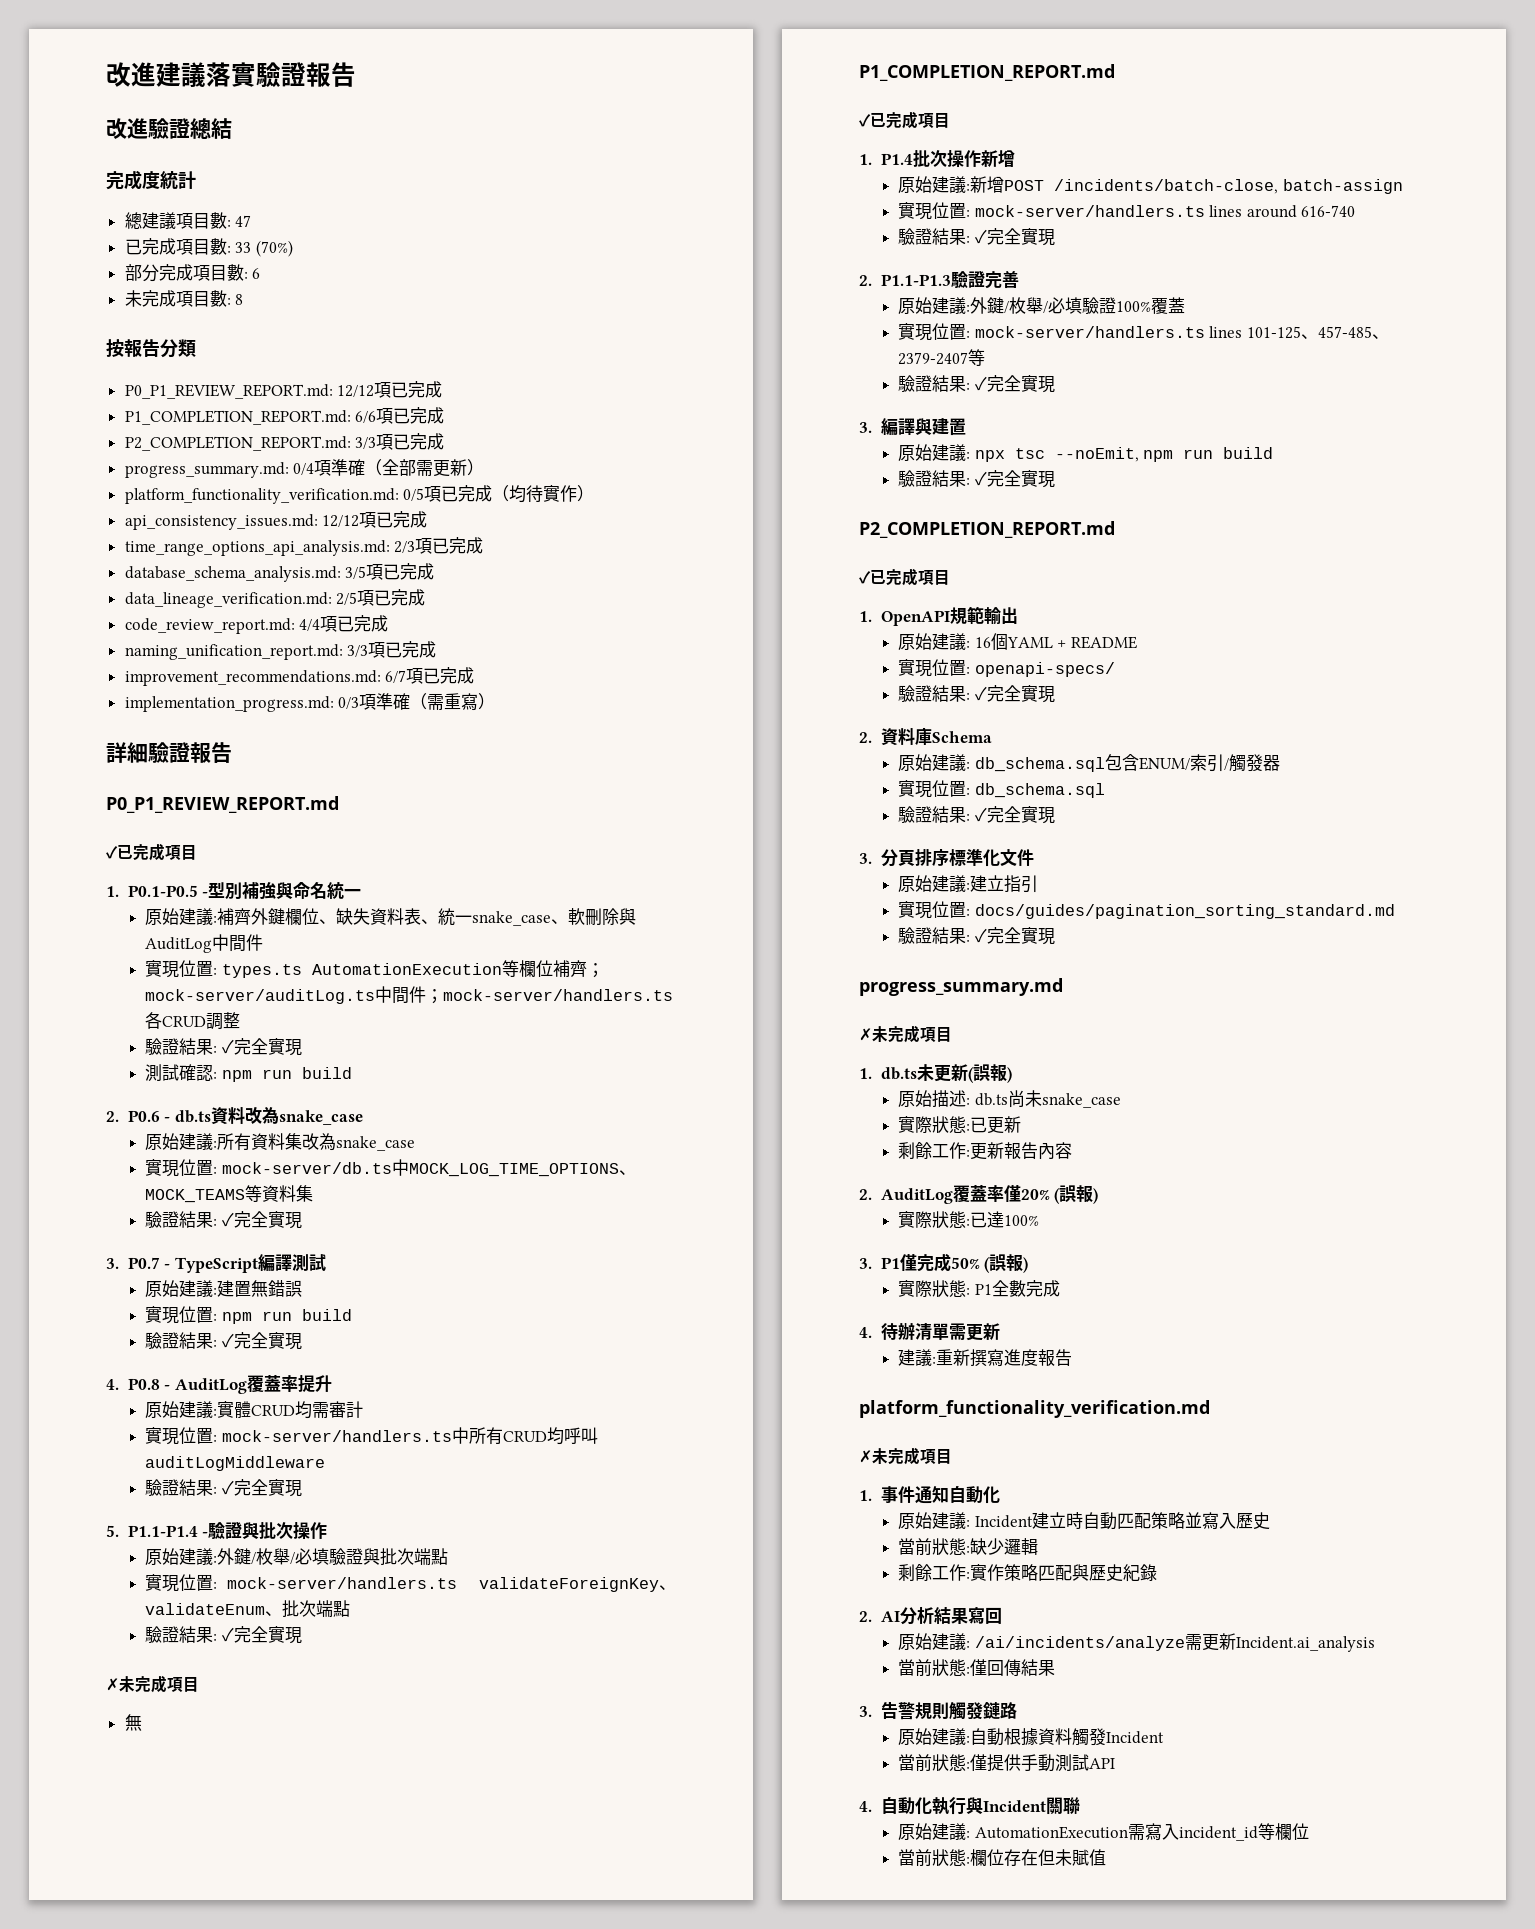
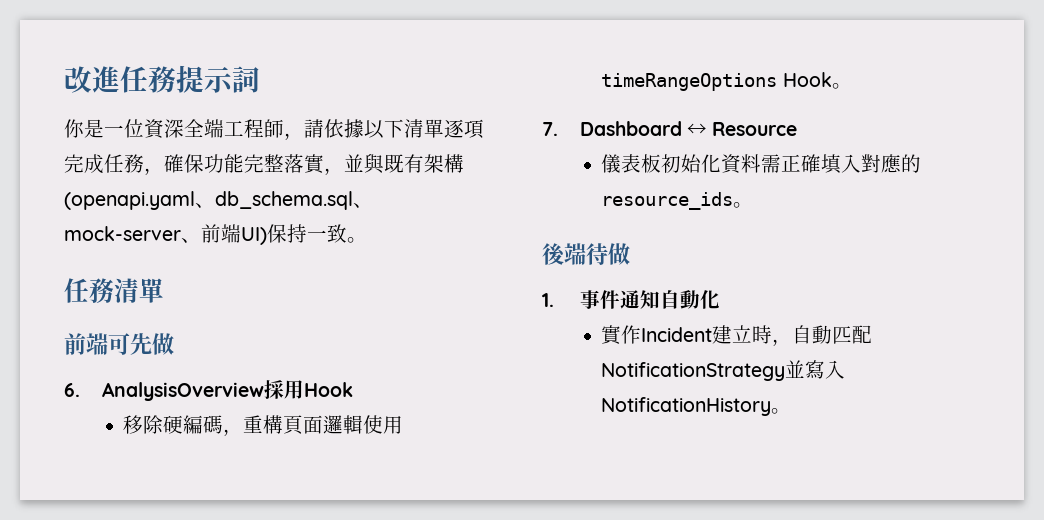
- 改進建議落實驗證報告
- 改進驗證總結
- 完成度統計
- 總建議項目數: 47
- 已完成項目數: 33 (70%)
- 部分完成項目數: 6
- 未完成項目數: 8
- 按報告分類
- P0_P1_REVIEW_REPORT.md: 12/12項已完成
- P1_COMPLETION_REPORT.md: 6/6項已完成
- P2_COMPLETION_REPORT.md: 3/3項已完成
- progress_summary.md: 0/4項準確（全部需更新）
- platform_functionality_verification.md: 0/5項已完成（均待實作）
- api_consistency_issues.md: 12/12項已完成
- time_range_options_api_analysis.md: 2/3項已完成
- database_schema_analysis.md: 3/5項已完成
- data_lineage_verification.md: 2/5項已完成
- code_review_report.md: 4/4項已完成
- naming_unification_report.md: 3/3項已完成
- improvement_recommendations.md: 6/7項已完成
- implementation_progress.md: 0/3項準確（需重寫）
- 詳細驗證報告
- P0_P1_REVIEW_REPORT.md
- ✓已完成項目
- 1. P0.1-P0.5 -型別補強與命名統一
- 原始建議:補齊外鍵欄位、缺失資料表、統一snake_case、軟刪除與AuditLog中間件
- 實現位置: types.ts AutomationExecution等欄位補齊；mock-server/auditLog.ts中間件；mock-server/handlers.ts各CRUD調整
- 驗證結果: ✓完全實現
- 測試確認: npm run build
- 2. P0.6 - db.ts資料改為snake_case
- 原始建議:所有資料集改為snake_case
- 實現位置: mock-server/db.ts中MOCK_LOG_TIME_OPTIONS、MOCK_TEAMS等資料集
- 驗證結果: ✓完全實現
- 3. P0.7 - TypeScript編譯測試
- 原始建議:建置無錯誤
- 實現位置: npm run build
- 驗證結果: ✓完全實現
- 4. P0.8 - AuditLog覆蓋率提升
- 原始建議:實體CRUD均需審計
- 實現位置: mock-server/handlers.ts中所有CRUD均呼叫auditLogMiddleware
- 驗證結果: ✓完全實現
- 5. P1.1-P1.4 -驗證與批次操作
- 原始建議:外鍵/枚舉/必填驗證與批次端點
- 實現位置: mock-server/handlers.ts validateForeignKey、validateEnum、批次端點
- 驗證結果: ✓完全實現
- ✗未完成項目
- 無
- P1_COMPLETION_REPORT.md
- ✓已完成項目
- 1. P1.4批次操作新增
- 原始建議:新增POST /incidents/batch-close, batch-assign
- 實現位置: mock-server/handlers.ts lines around 616-740
- 驗證結果: ✓完全實現
- 2. P1.1-P1.3驗證完善
- 原始建議:外鍵/枚舉/必填驗證100%覆蓋
- 實現位置: mock-server/handlers.ts lines 101-125、457-485、2379-2407等
- 驗證結果: ✓完全實現
- 3.編譯與建置
- 原始建議: npx tsc --noEmit, npm run build
- 驗證結果: ✓完全實現
- P2_COMPLETION_REPORT.md
- ✓已完成項目
- 1. OpenAPI規範輸出
- 原始建議: 16個YAML + README
- 實現位置: openapi-specs/
- 驗證結果: ✓完全實現
- 2.資料庫Schema
- 原始建議: db_schema.sql包含ENUM/索引/觸發器
- 實現位置: db_schema.sql
- 驗證結果: ✓完全實現
- 3.分頁排序標準化文件
- 原始建議:建立指引
- 實現位置: docs/guides/pagination_sorting_standard.md
- 驗證結果: ✓完全實現
- progress_summary.md
- ✗未完成項目
- 1. db.ts未更新(誤報)
- 原始描述: db.ts尚未snake_case
- 實際狀態:已更新
- 剩餘工作:更新報告內容
- 2. AuditLog覆蓋率僅20% (誤報)
- 實際狀態:已達100%
- 3. P1僅完成50% (誤報)
- 實際狀態: P1全數完成
- 4.待辦清單需更新
- 建議:重新撰寫進度報告
- platform_functionality_verification.md
- ✗未完成項目
+ 改進任務提示詞
+ 你是一位資深全端工程師，請依據以下清單逐項完成任務，確保功能完整落實，並與既有架構(openapi.yaml、db_schema.sql、mock-server、前端UI)保持一致。
+ 任務清單
+ 前端可先做
+ 6. AnalysisOverview採用Hook
+ 移除硬編碼，重構頁面邏輯使用timeRangeOptions Hook。
+ 7. Dashboard ↔ Resource
+ 儀表板初始化資料需正確填入對應的resource_ids。
+ 後端待做
- 原始建議: Incident建立時自動匹配策略並寫入歷史
- 當前狀態:缺少邏輯
- 剩餘工作:實作策略匹配與歷史紀錄
- 2. AI分析結果寫回
- 原始建議: /ai/incidents/analyze需更新Incident.ai_analysis
- 當前狀態:僅回傳結果
- 3.告警規則觸發鏈路
- 原始建議:自動根據資料觸發Incident
- 當前狀態:僅提供手動測試API
- 4.自動化執行與Incident關聯
- 原始建議: AutomationExecution需寫入incident_id等欄位
- 當前狀態:欄位存在但未賦值
+ 實作Incident建立時，自動匹配NotificationStrategy並寫入NotificationHistory。

